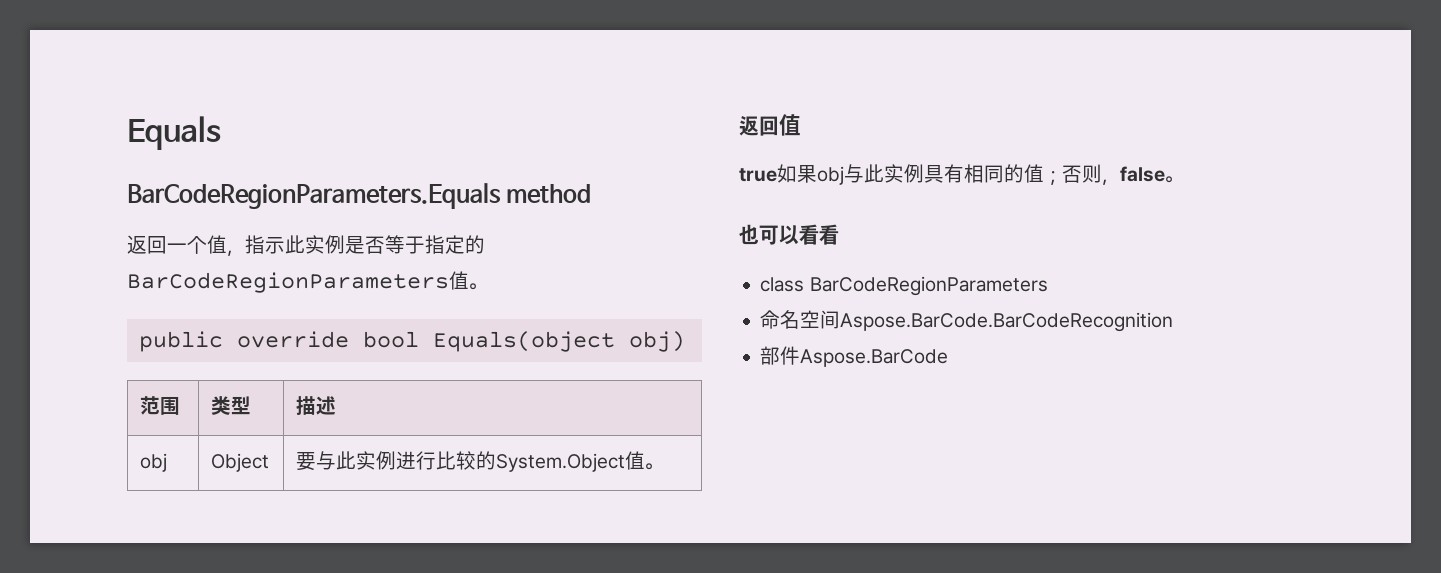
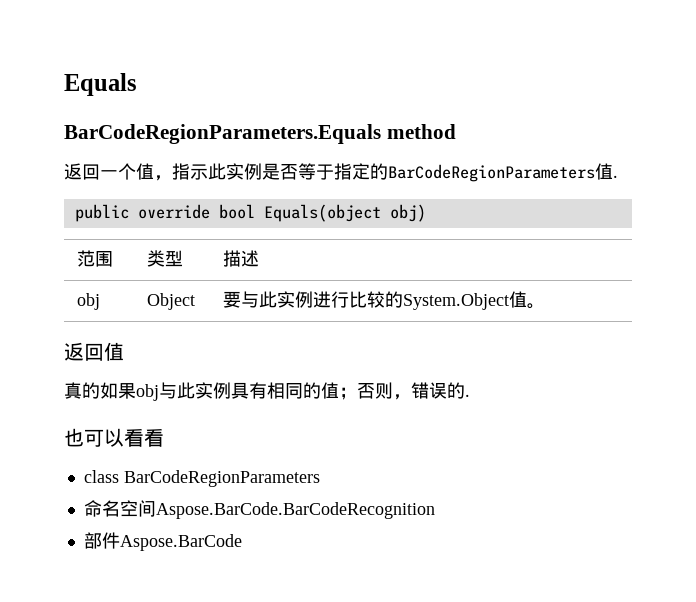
- 返回一个值，指示此实例是否等于指定的BarCodeRegionParameters值。
+ 返回一个值，指示此实例是否等于指定的BarCodeRegionParameters值.
- true如果obj与此实例具有相同的值；否则，false。
+ 真的如果obj与此实例具有相同的值；否则，错误的.

